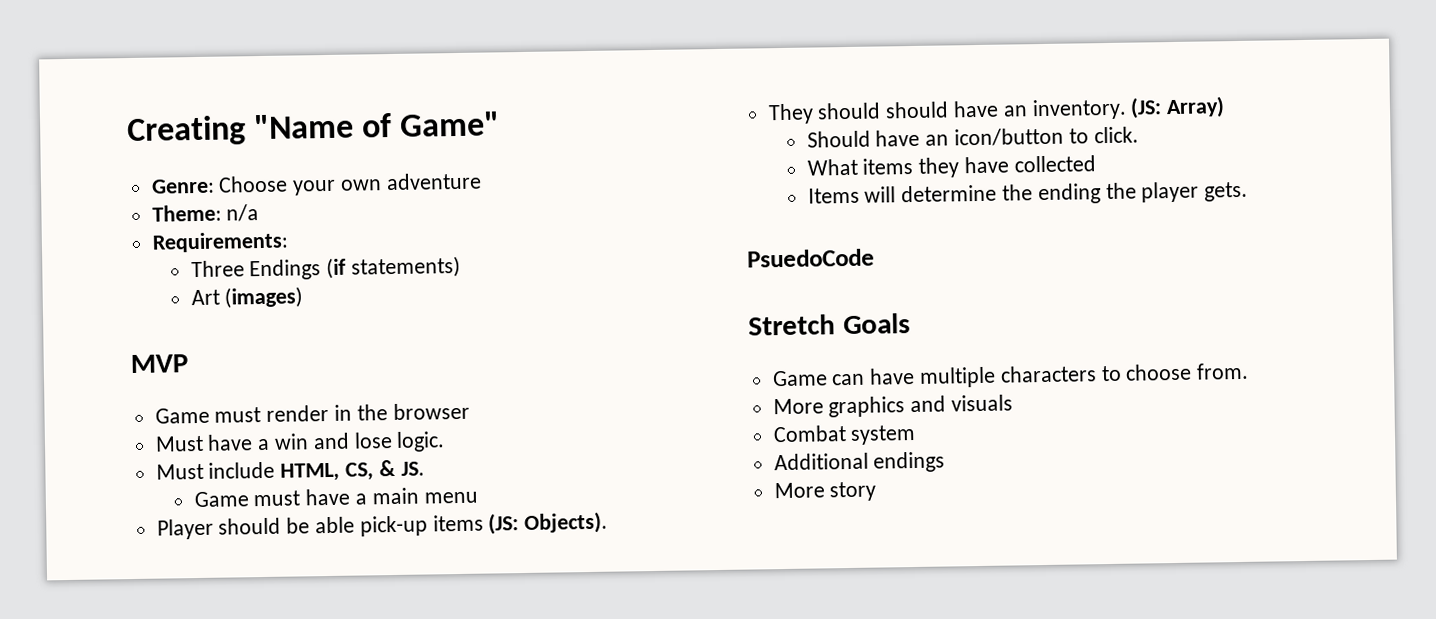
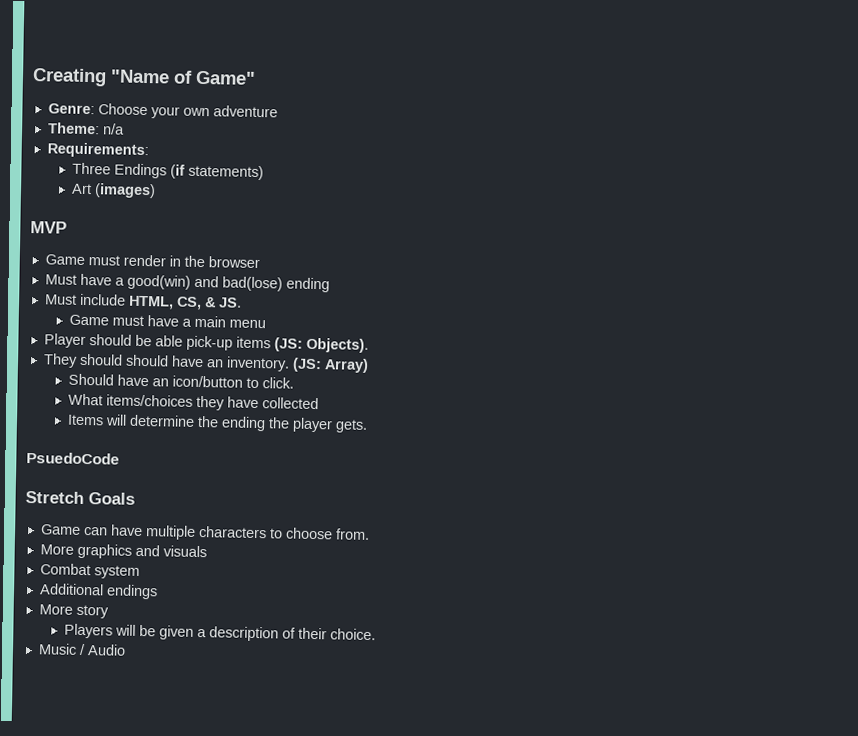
- Must have a win and lose logic.
+ Must have a good(win) and bad(lose) ending
- What items they have collected
+ What items/choices they have collected
+ Players will be given a description of their choice.
+ Music / Audio

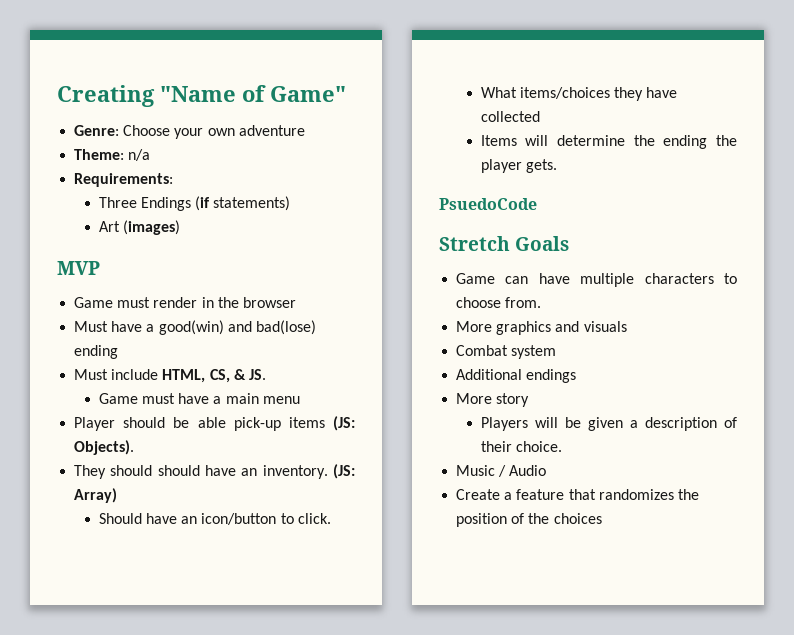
+ Create a feature that randomizes the position of the choices

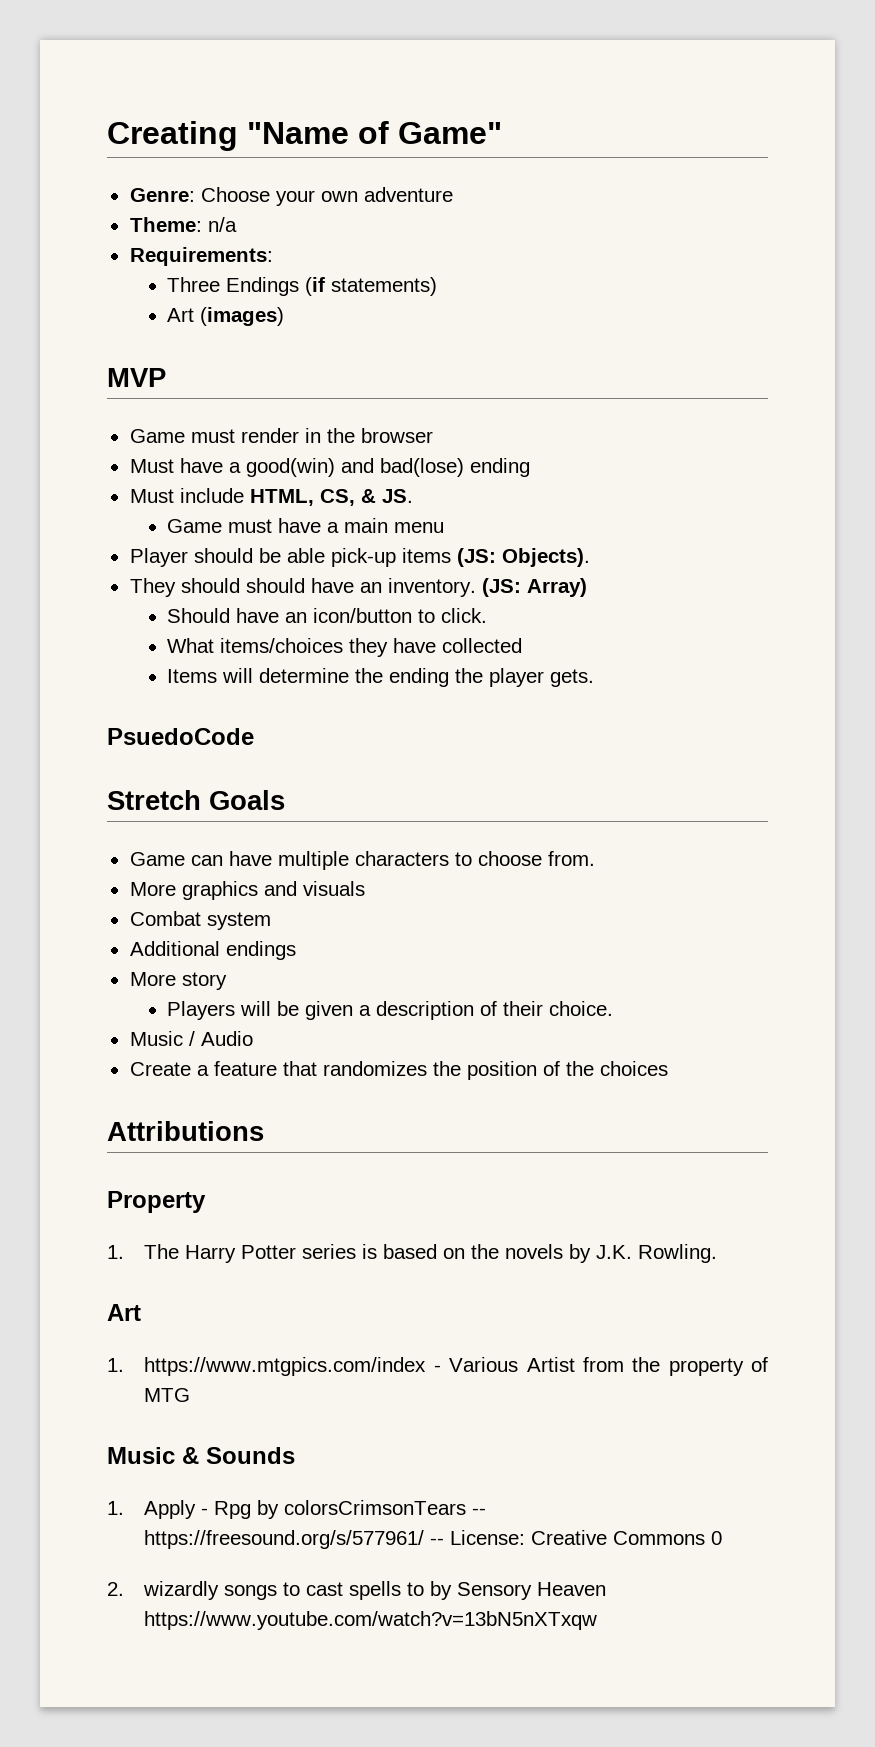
+ Attributions
+ Property
+ 1. The Harry Potter series is based on the novels by J.K. Rowling.
+ Art
+ 1. https://www.mtgpics.com/index - Various Artist from the property of MTG
+ Music & Sounds
+ 1. Apply - Rpg by colorsCrimsonTears -- https://freesound.org/s/577961/ -- License: Creative Commons 0
+ 2. wizardly songs to cast spells to by Sensory Heaven https://www.youtube.com/watch?v=13bN5nXTxqw

